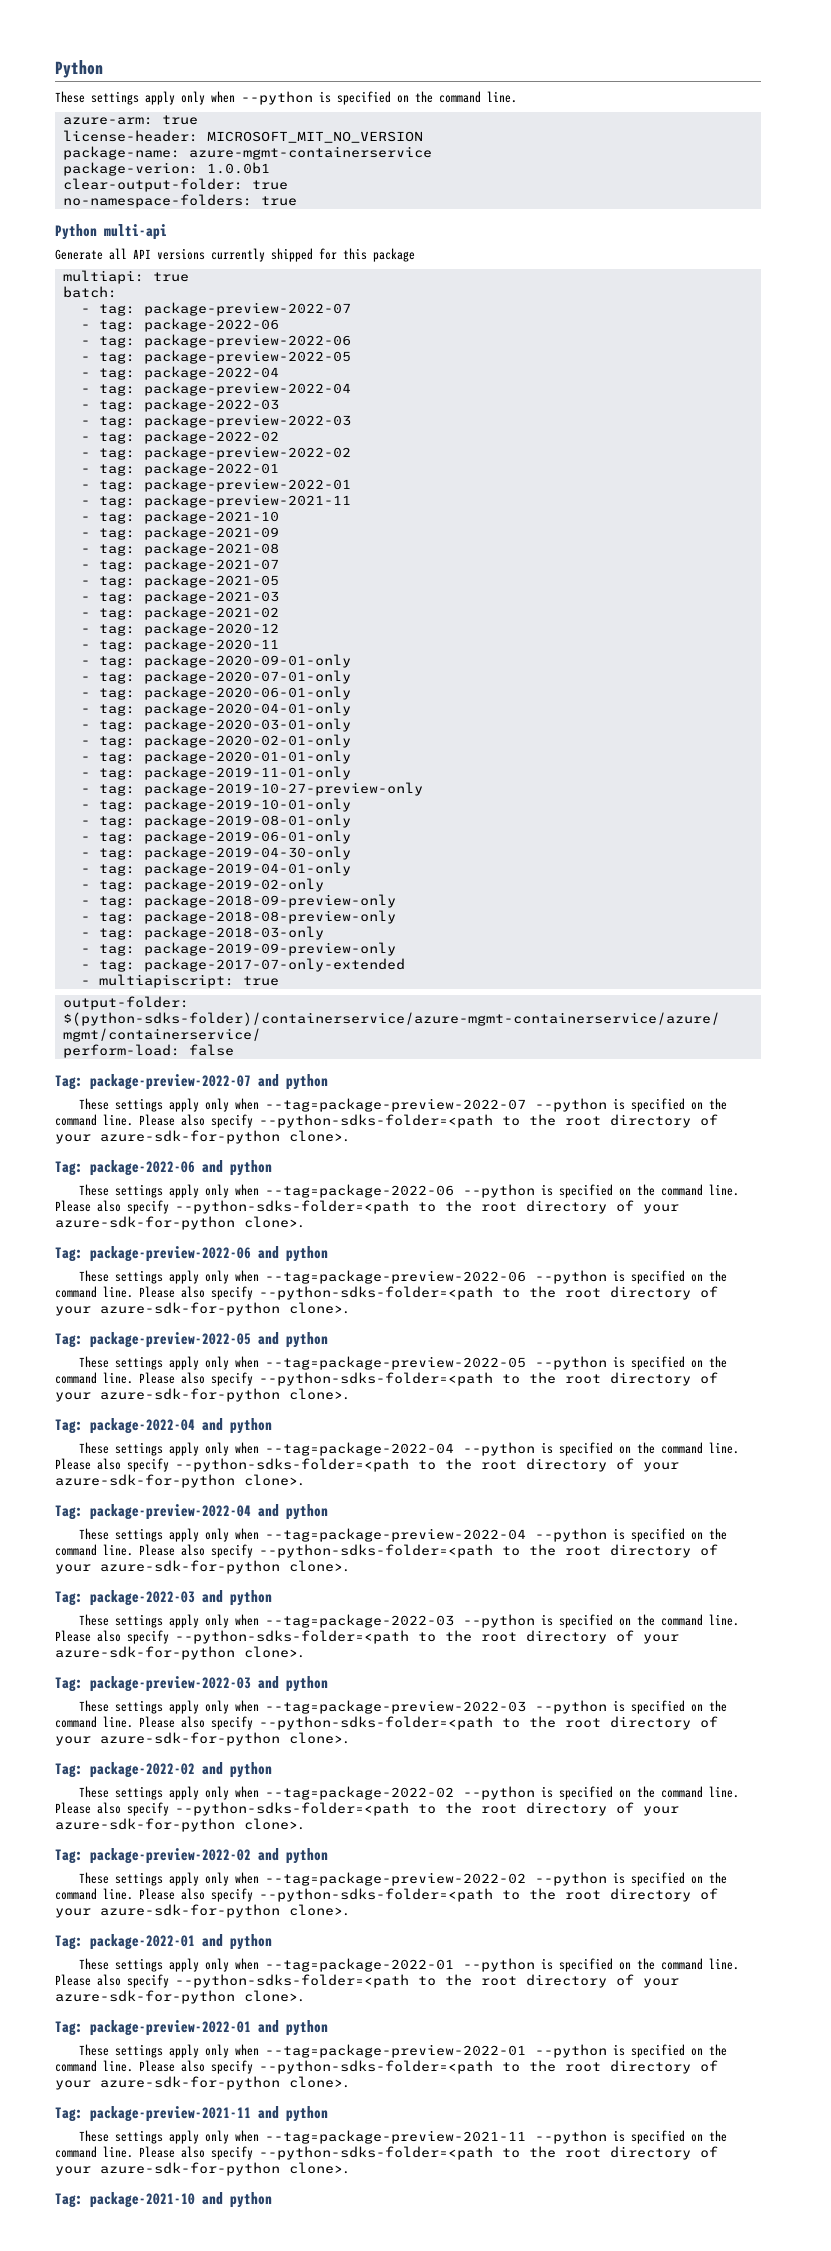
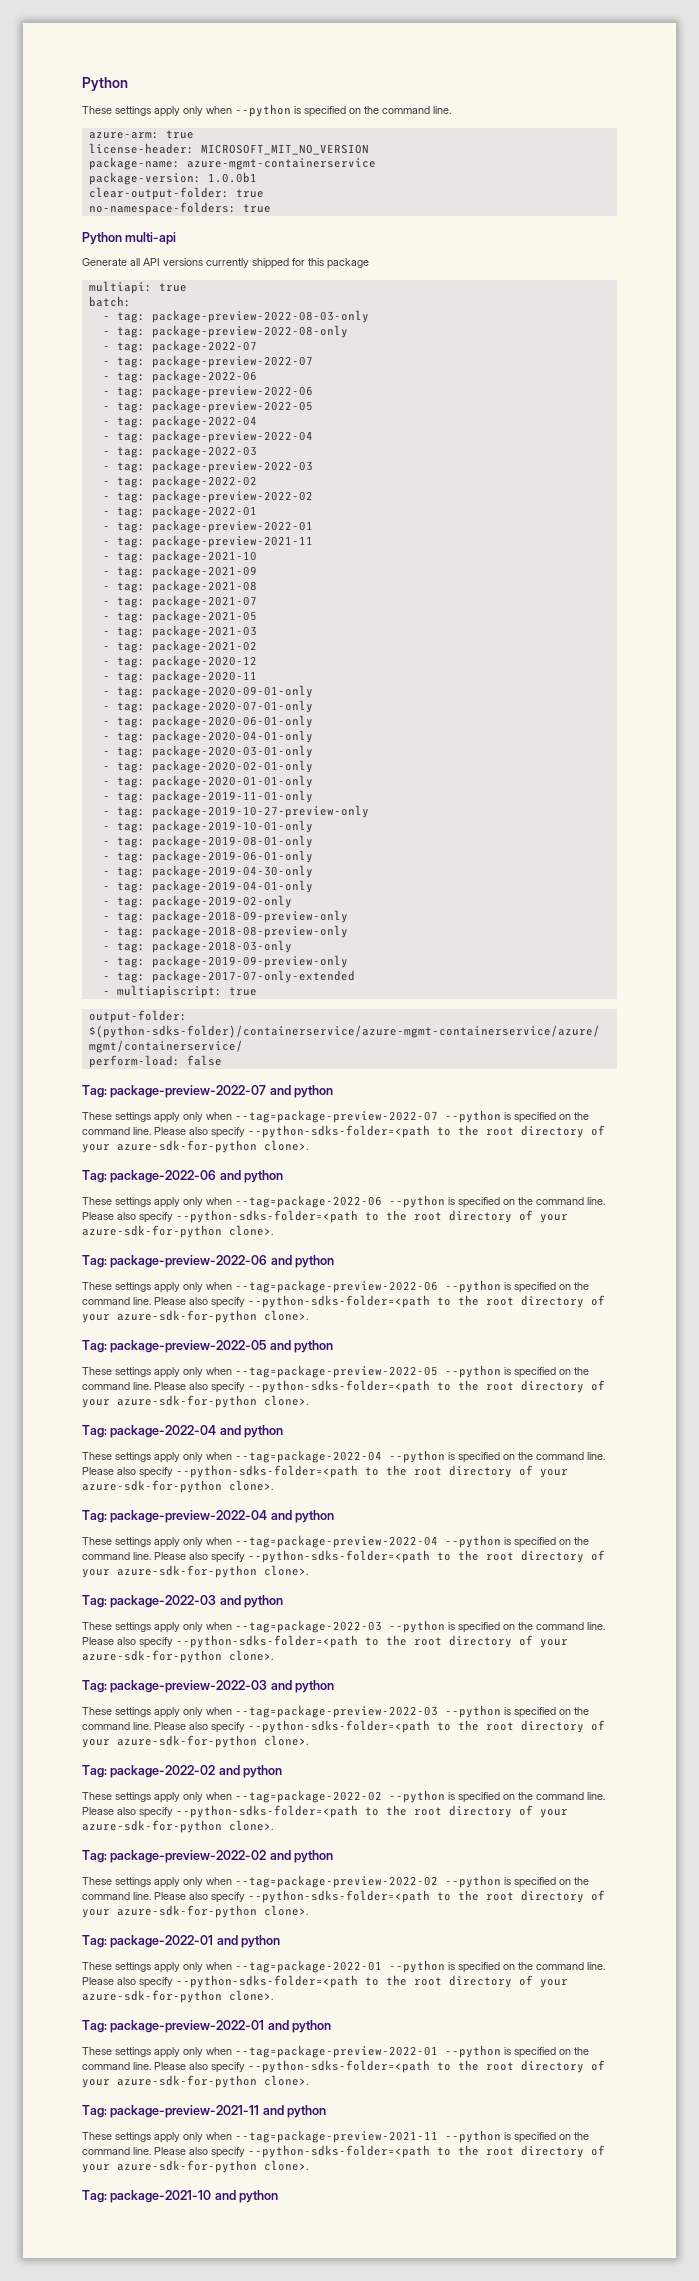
- package-verion: 1.0.0b1
+ package-version: 1.0.0b1
+ - tag: package-preview-2022-08-03-only
+ - tag: package-preview-2022-08-only
+ - tag: package-2022-07

